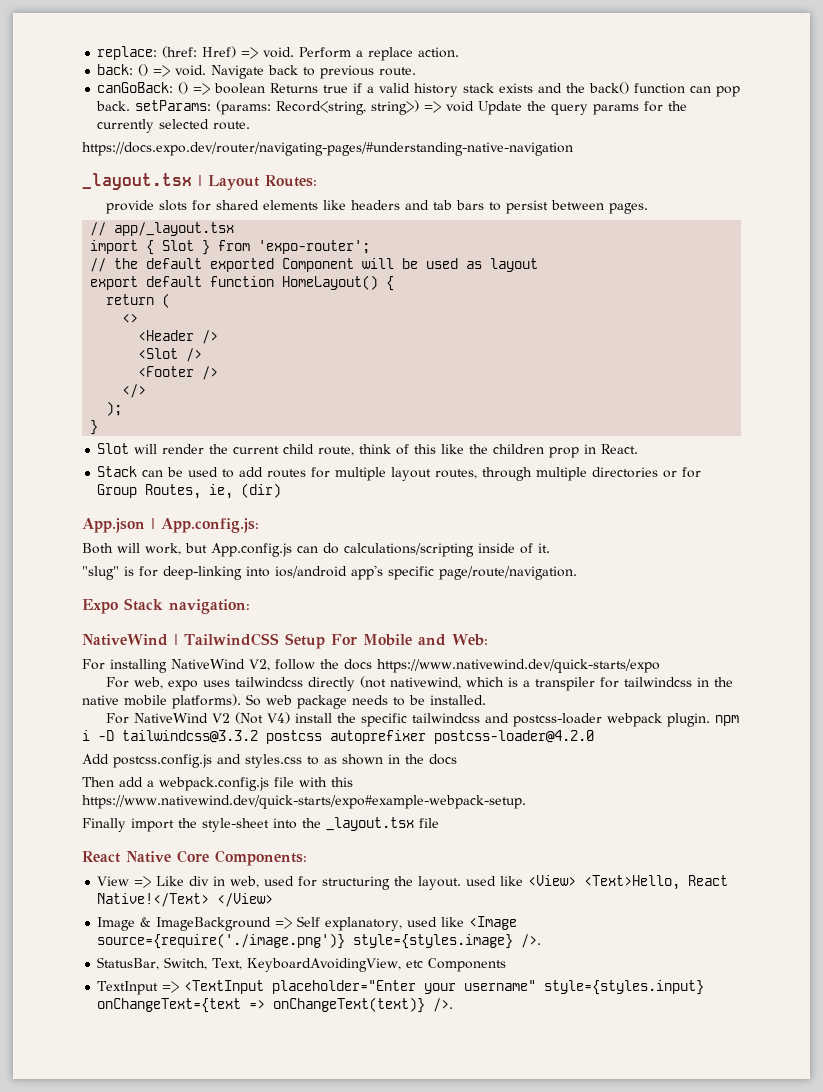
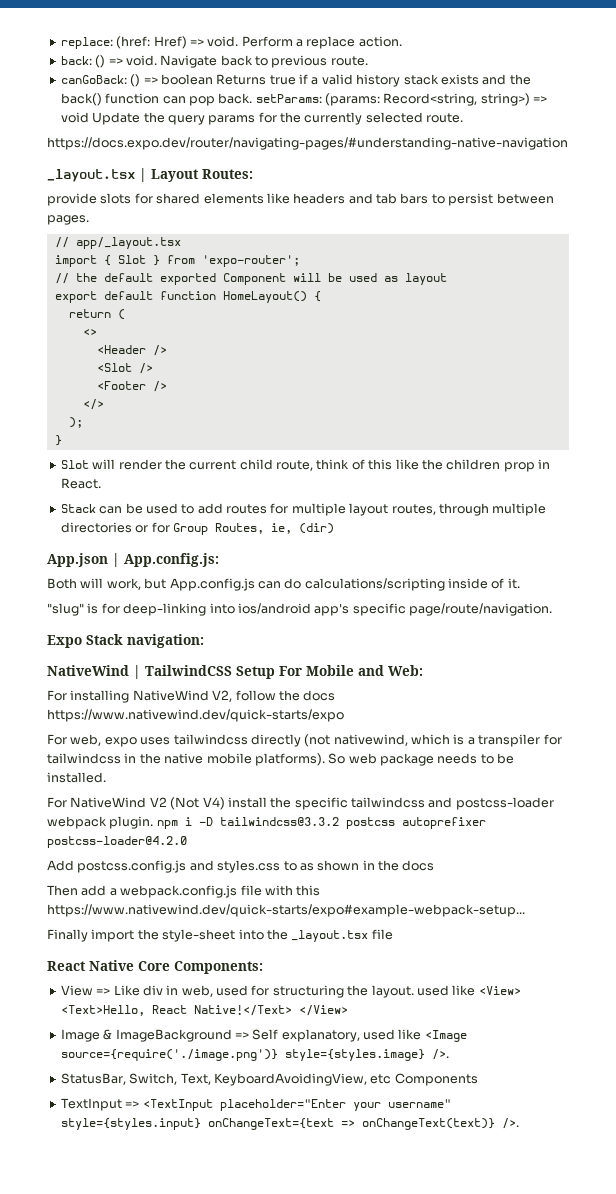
- Then add a webpack.config.js file with this https://www.nativewind.dev/quick-starts/expo#example-webpack-setup.
+ Then add a webpack.config.js file with this https://www.nativewind.dev/quick-starts/expo#example-webpack-setup...

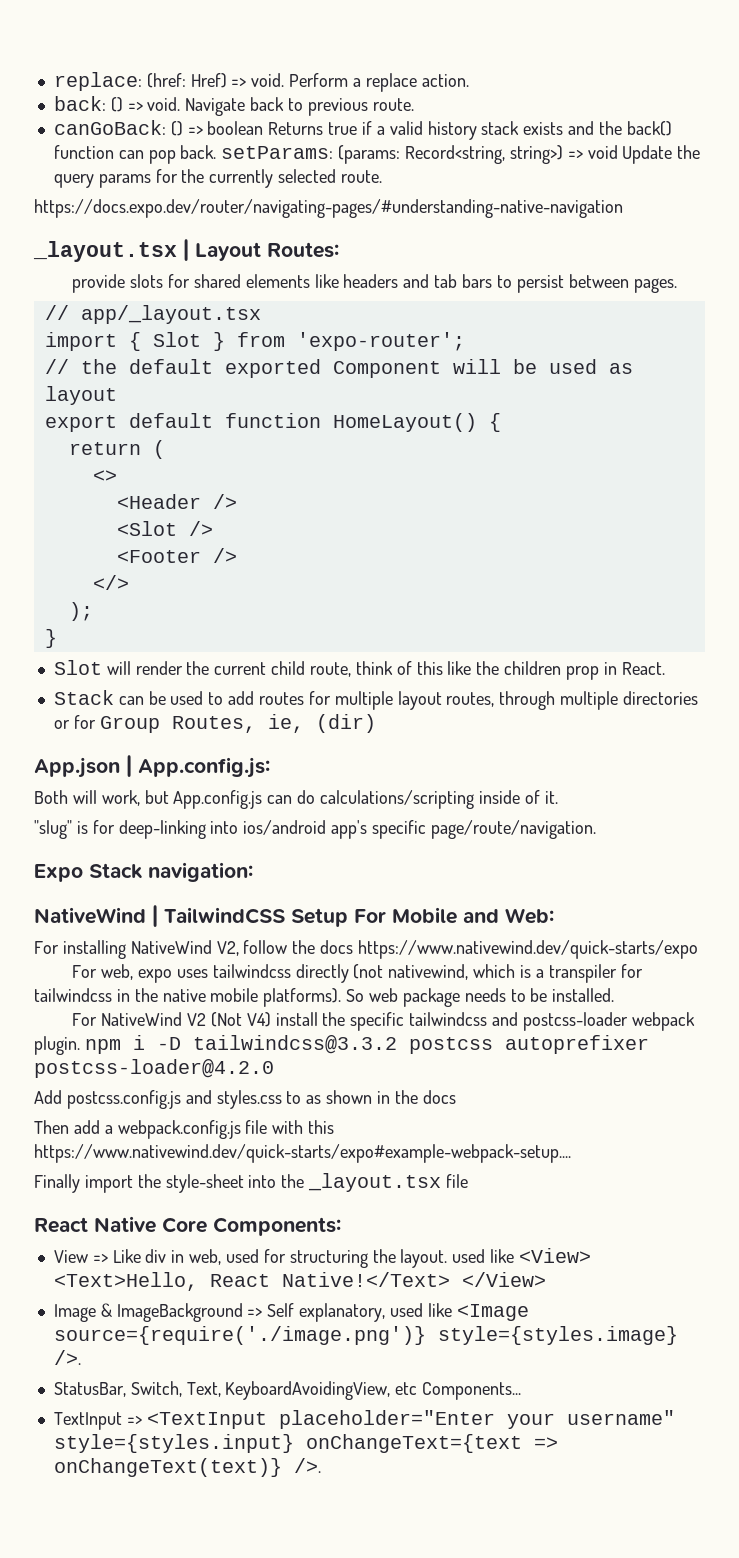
- Then add a webpack.config.js file with this https://www.nativewind.dev/quick-starts/expo#example-webpack-setup...
+ Then add a webpack.config.js file with this https://www.nativewind.dev/quick-starts/expo#example-webpack-setup....
- StatusBar, Switch, Text, KeyboardAvoidingView, etc Components
+ StatusBar, Switch, Text, KeyboardAvoidingView, etc Components...

